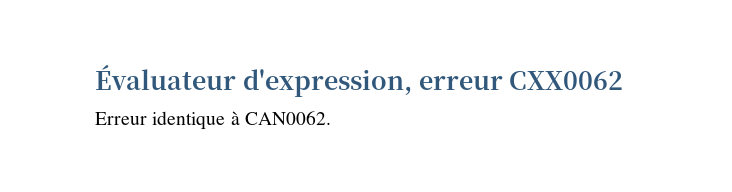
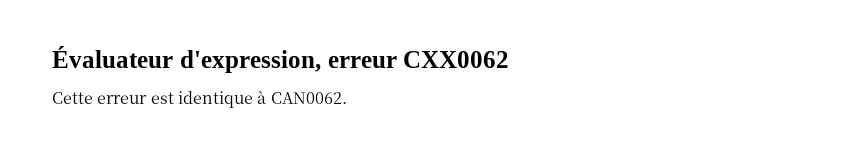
- Erreur identique à CAN0062.
+ Cette erreur est identique à CAN0062.

